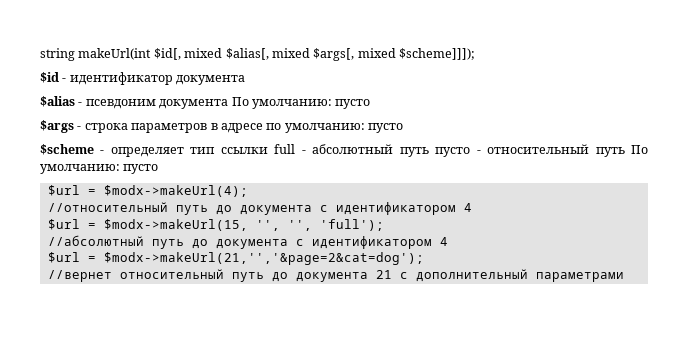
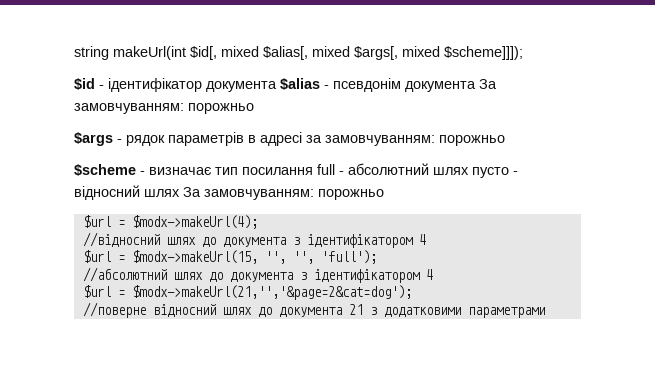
- $id - идентификатор документа
- $alias - псевдоним документа По умолчанию: пусто
- $args - строка параметров в адресе по умолчанию: пусто
- $scheme - определяет тип ссылки full - абсолютный путь пусто - относительный путь По умолчанию: пусто
+ $id - ідентифікатор документа $alias - псевдонім документа За замовчуванням: порожньо
+ $args - рядок параметрів в адресі за замовчуванням: порожньо
+ $scheme - визначає тип посилання full - абсолютний шлях пусто - відносний шлях За замовчуванням: порожньо
  $url = $modx->makeUrl(4);
- //относительный путь до документа с идентификатором 4
+ //відносний шлях до документа з ідентифікатором 4
- //абсолютный путь до документа с идентификатором 4
+ //абсолютний шлях до документа з ідентифікатором 4
- //вернет относительный путь до документа 21 с дополнительный параметрами
+ //поверне відносний шлях до документа 21 з додатковими параметрами

